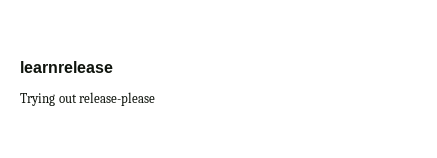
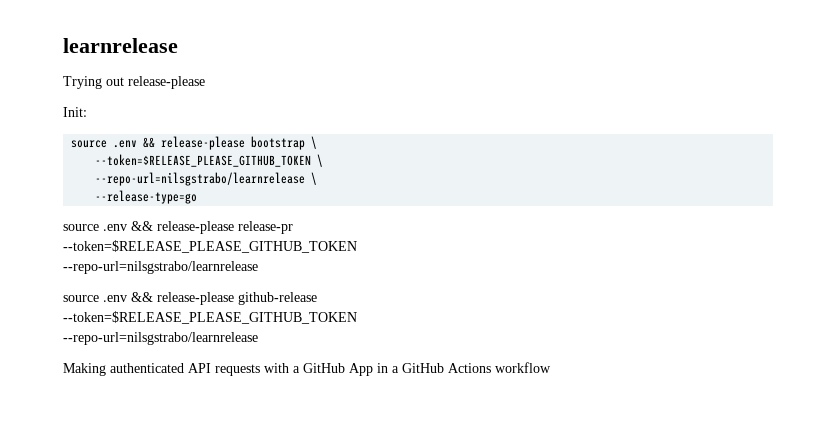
+ Init:
+ source .env && release-please bootstrap \
+ --token=$RELEASE_PLEASE_GITHUB_TOKEN \
+ --repo-url=nilsgstrabo/learnrelease \
+ --release-type=go
+ source .env && release-please release-pr
+ --token=$RELEASE_PLEASE_GITHUB_TOKEN
+ --repo-url=nilsgstrabo/learnrelease
+ source .env && release-please github-release
+ --token=$RELEASE_PLEASE_GITHUB_TOKEN
+ --repo-url=nilsgstrabo/learnrelease
+ Making authenticated API requests with a GitHub App in a GitHub Actions workflow

